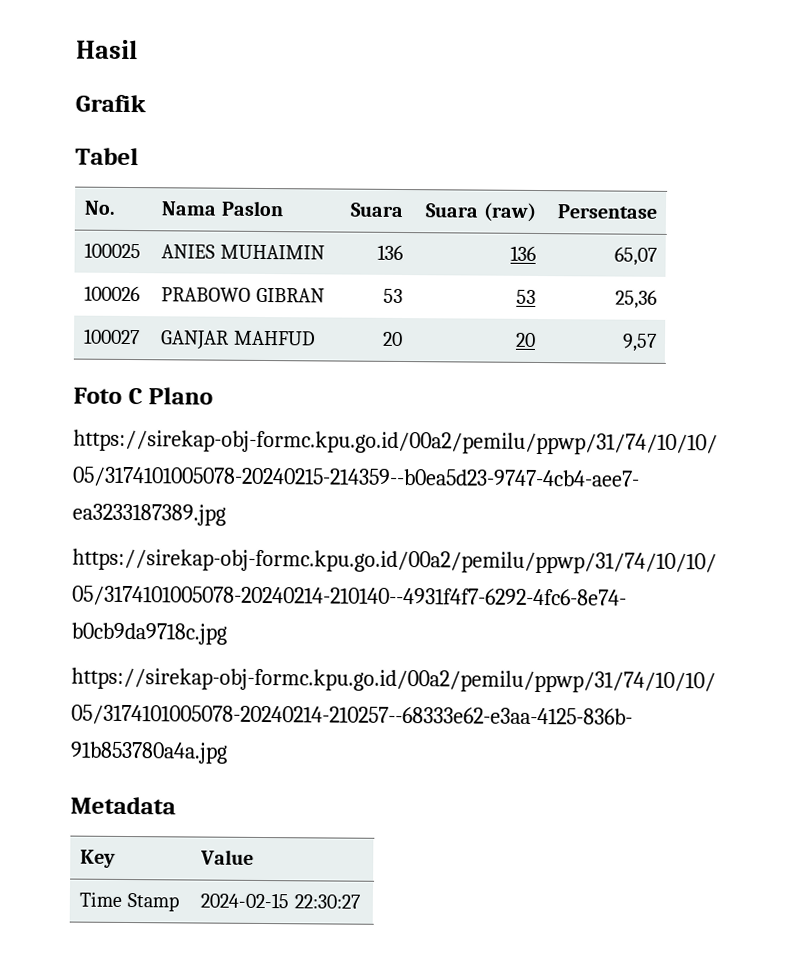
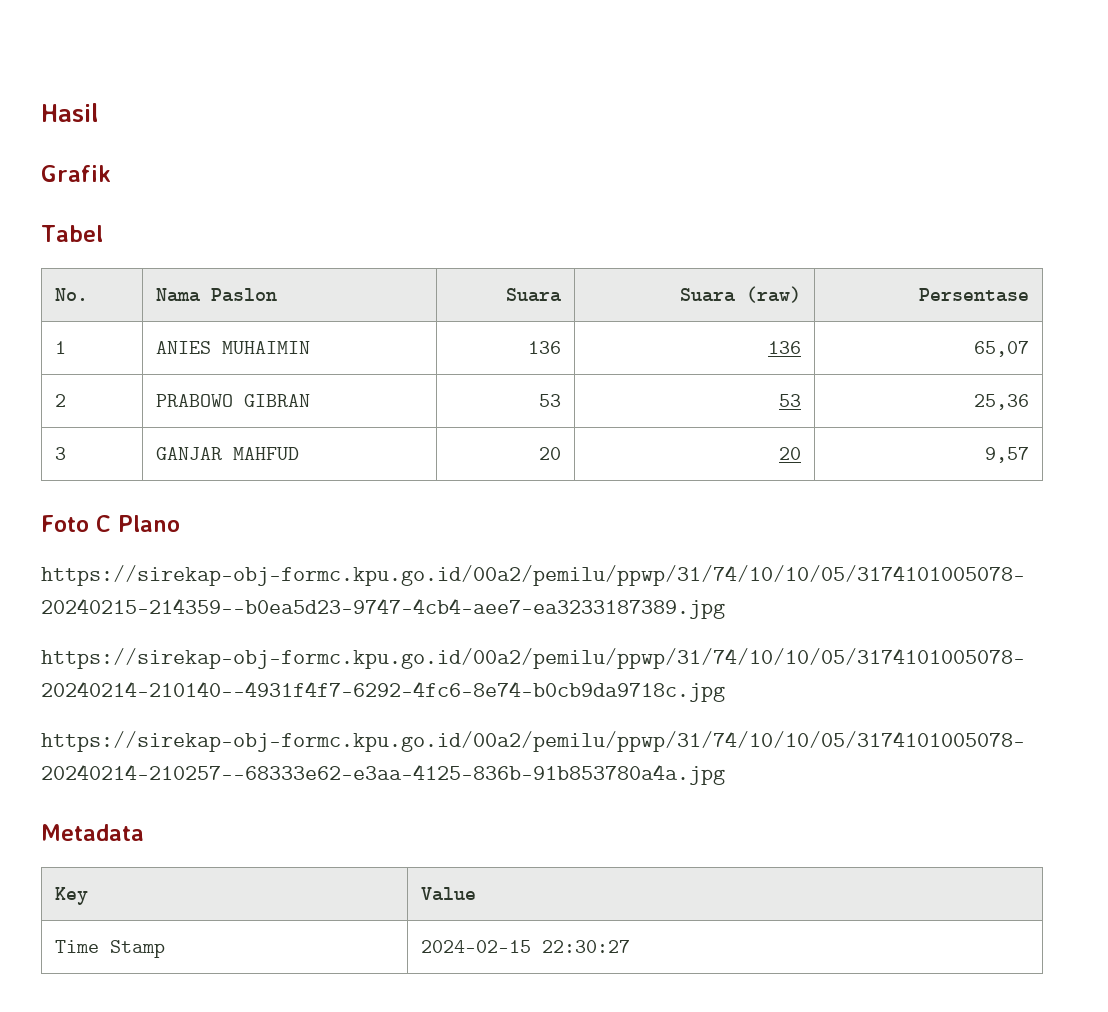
- 100025 | ANIES MUHAIMIN | 136 | 136 | 65,07
+ 1 | ANIES MUHAIMIN | 136 | 136 | 65,07
- 100026 | PRABOWO GIBRAN | 53 | 53 | 25,36
+ 2 | PRABOWO GIBRAN | 53 | 53 | 25,36
- 100027 | GANJAR MAHFUD | 20 | 20 | 9,57
+ 3 | GANJAR MAHFUD | 20 | 20 | 9,57

